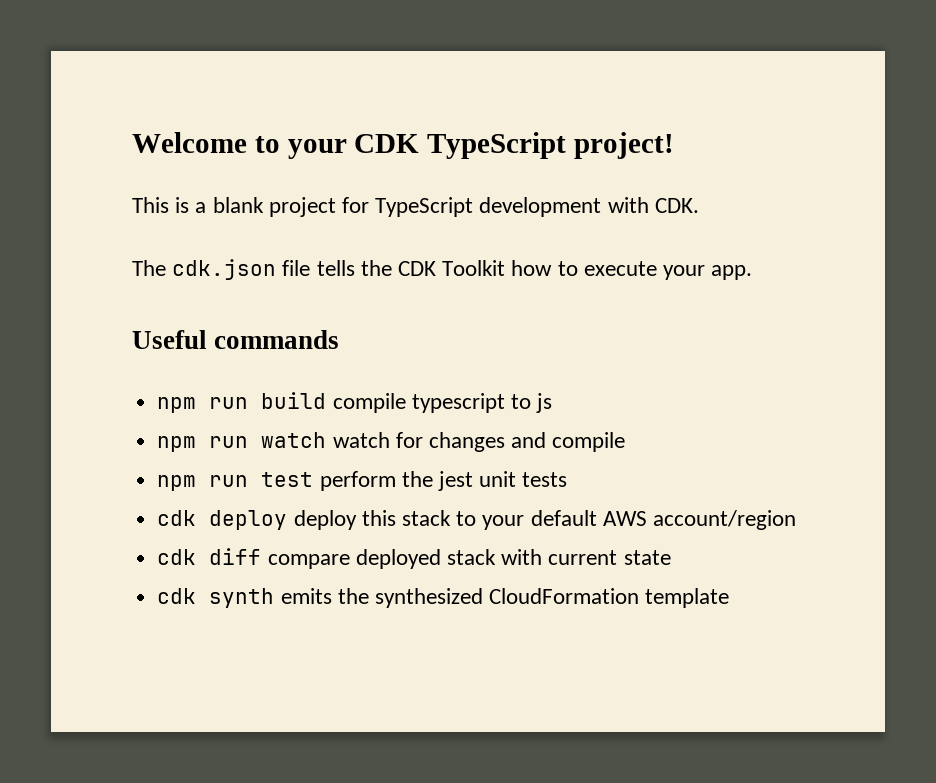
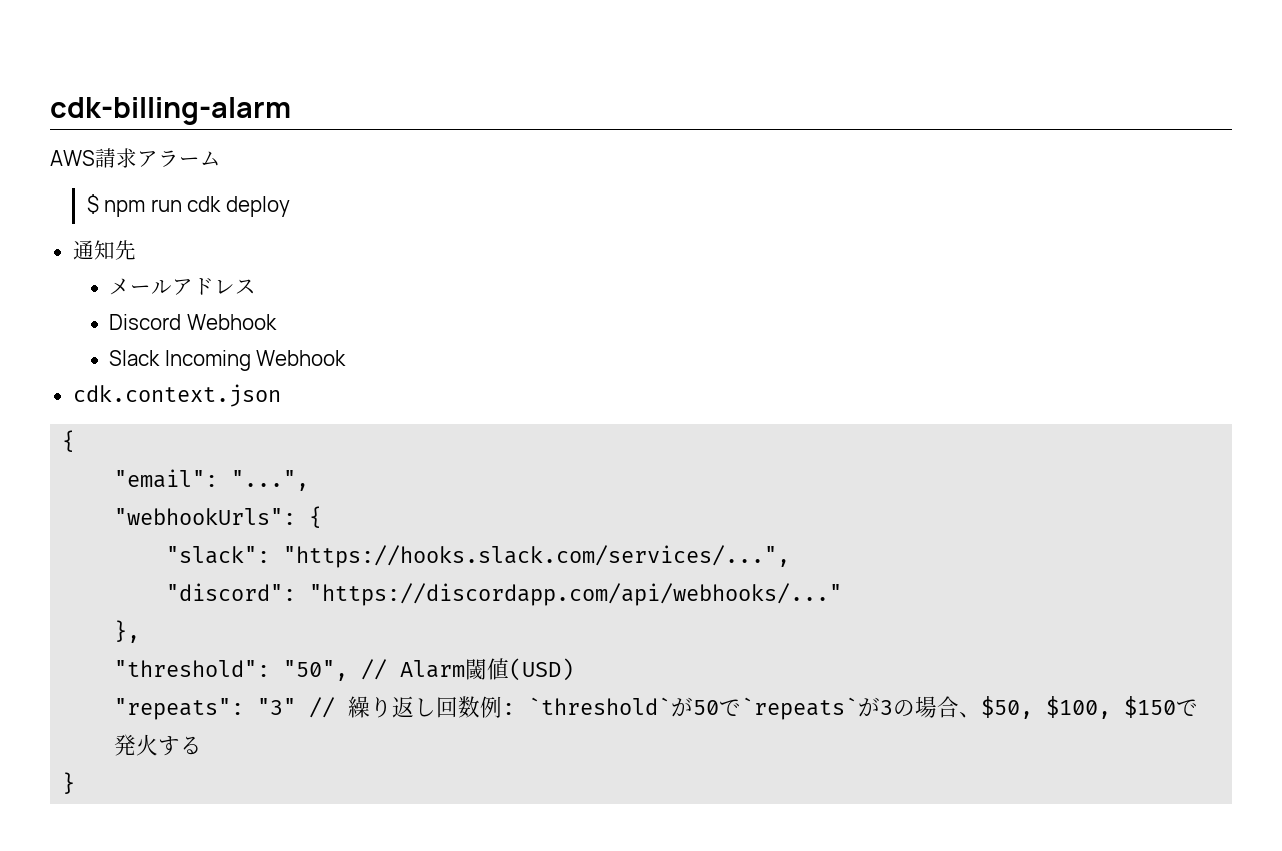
- Welcome to your CDK TypeScript project!
- This is a blank project for TypeScript development with CDK.
- The cdk.json file tells the CDK Toolkit how to execute your app.
- Useful commands
- npm run build compile typescript to js
- npm run watch watch for changes and compile
- npm run test perform the jest unit tests
- cdk deploy deploy this stack to your default AWS account/region
- cdk diff compare deployed stack with current state
- cdk synth emits the synthesized CloudFormation template
+ cdk-billing-alarm
+ AWS請求アラーム
+ $ npm run cdk deploy
+ 通知先
+ メールアドレス
+ Discord Webhook
+ Slack Incoming Webhook
+ cdk.context.json
+ {
+ "email": "...",
+ "webhookUrls": {
+ "slack": "https://hooks.slack.com/services/...",
+ "discord": "https://discordapp.com/api/webhooks/..."
+ },
+ "threshold": "50", // Alarm閾値(USD)
+ "repeats": "3" // 繰り返し回数例: `threshold`が50で`repeats`が3の場合、$50, $100, $150で発火する
+ }

